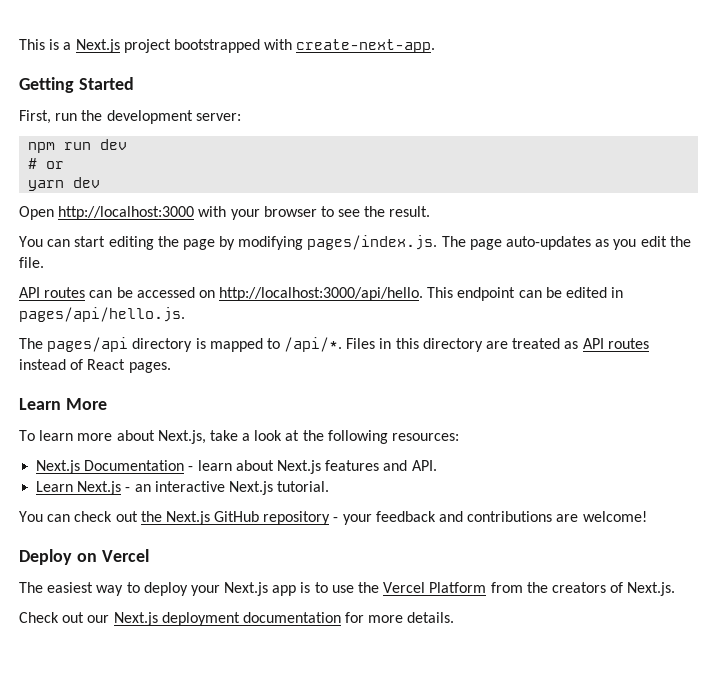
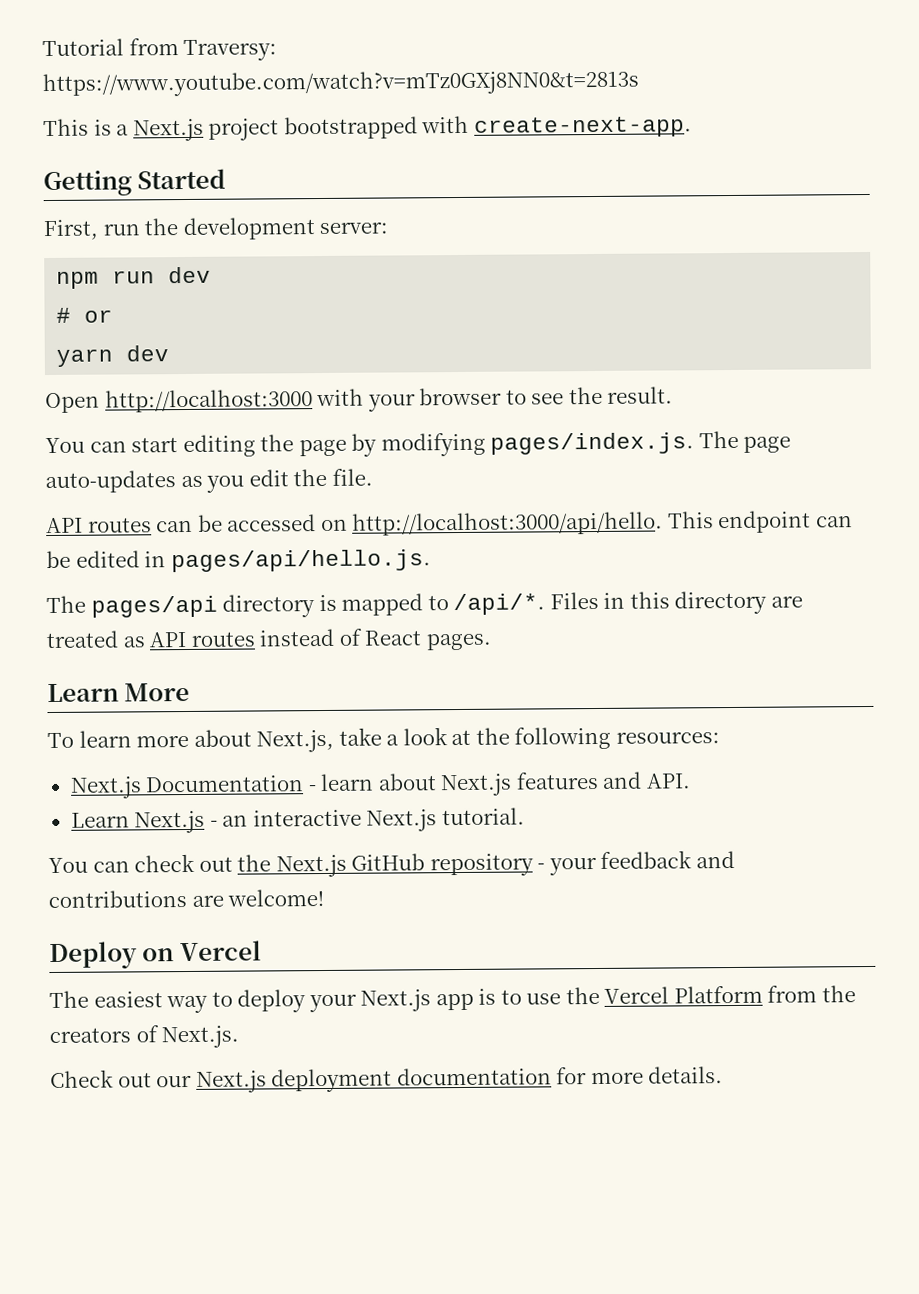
+ Tutorial from Traversy: https://www.youtube.com/watch?v=mTz0GXj8NN0&t=2813s

